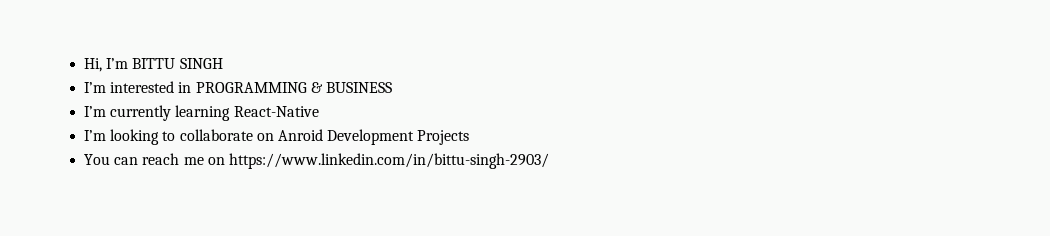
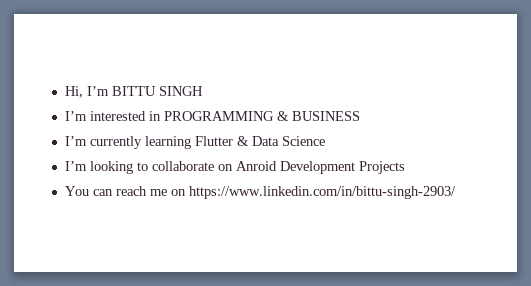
- I’m currently learning React-Native
+ I’m currently learning Flutter & Data Science

